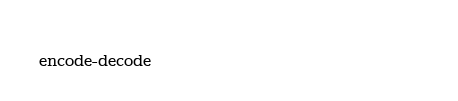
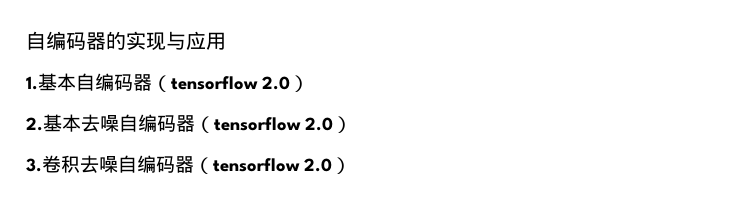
- encode-decode
+ 自编码器的实现与应用
+ 1.基本自编码器（tensorflow 2.0）
+ 2.基本去噪自编码器（tensorflow 2.0）
+ 3.卷积去噪自编码器（tensorflow 2.0）

